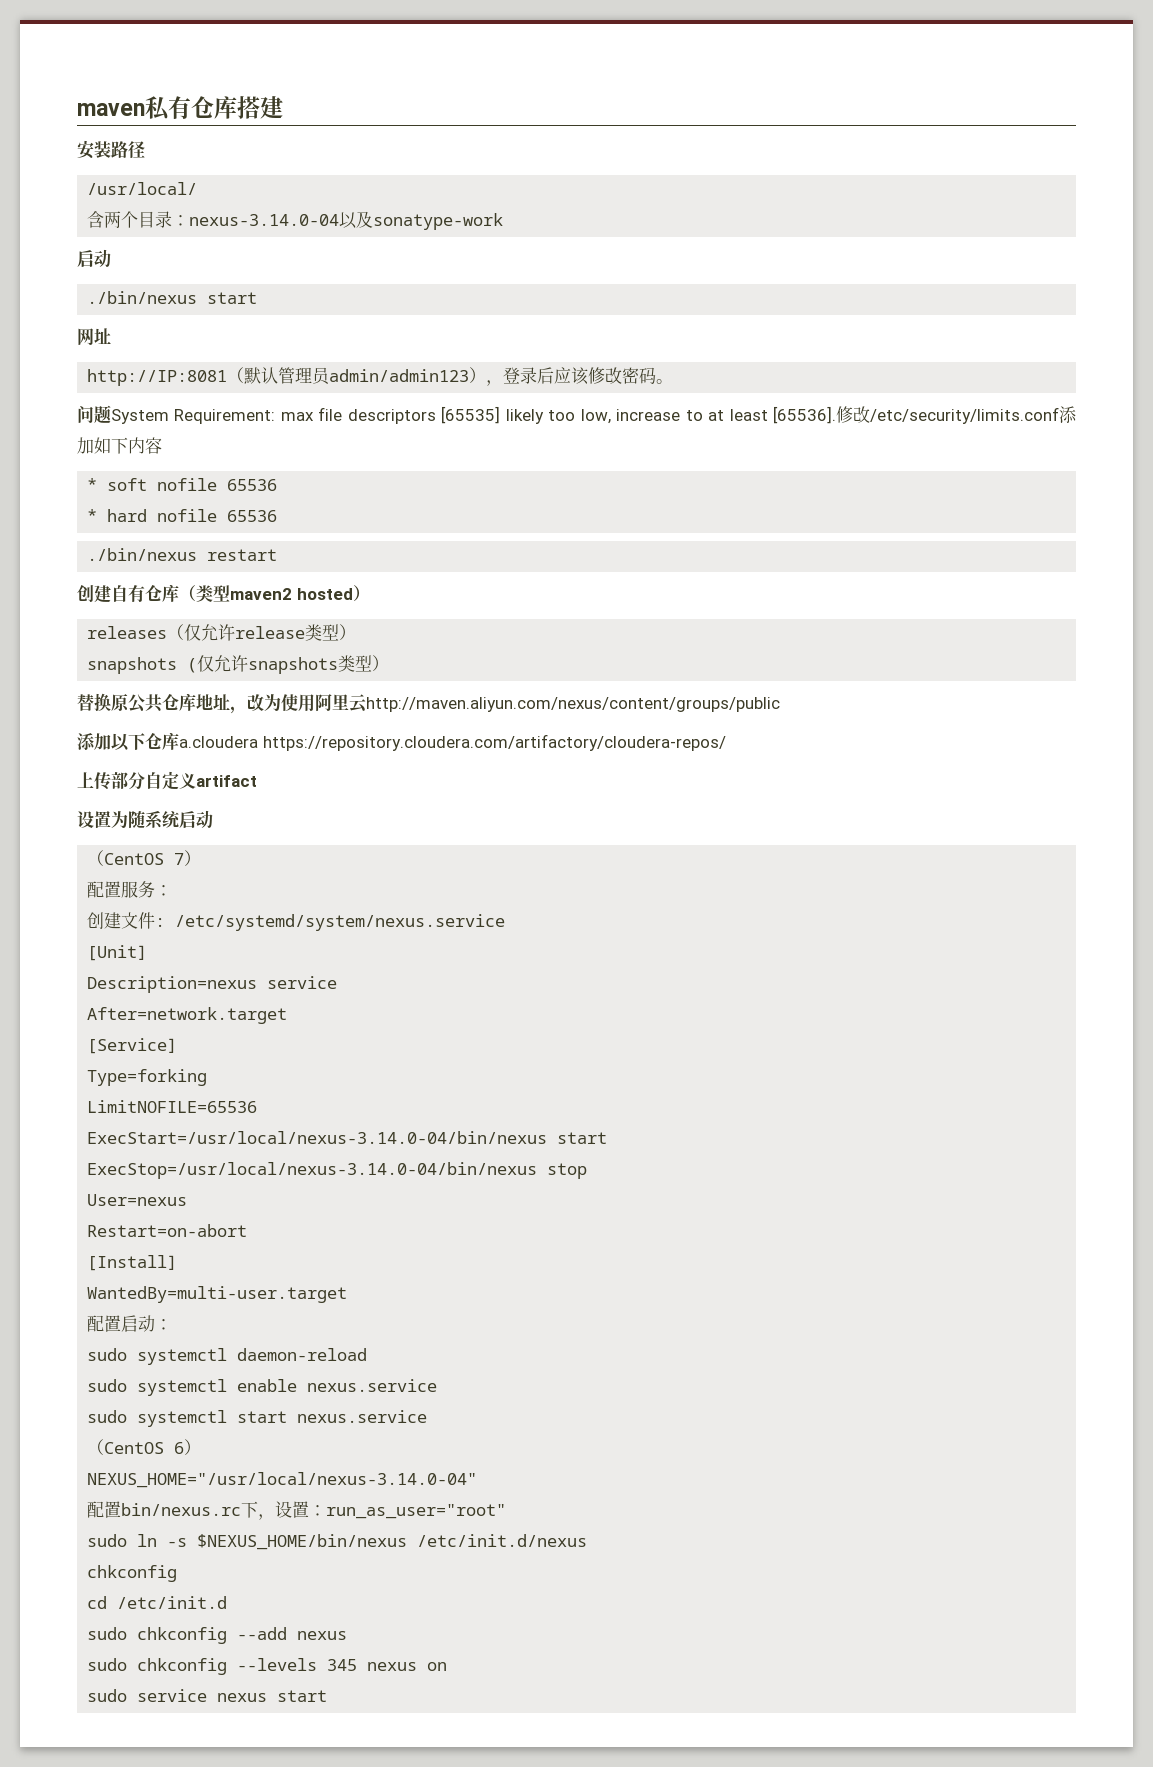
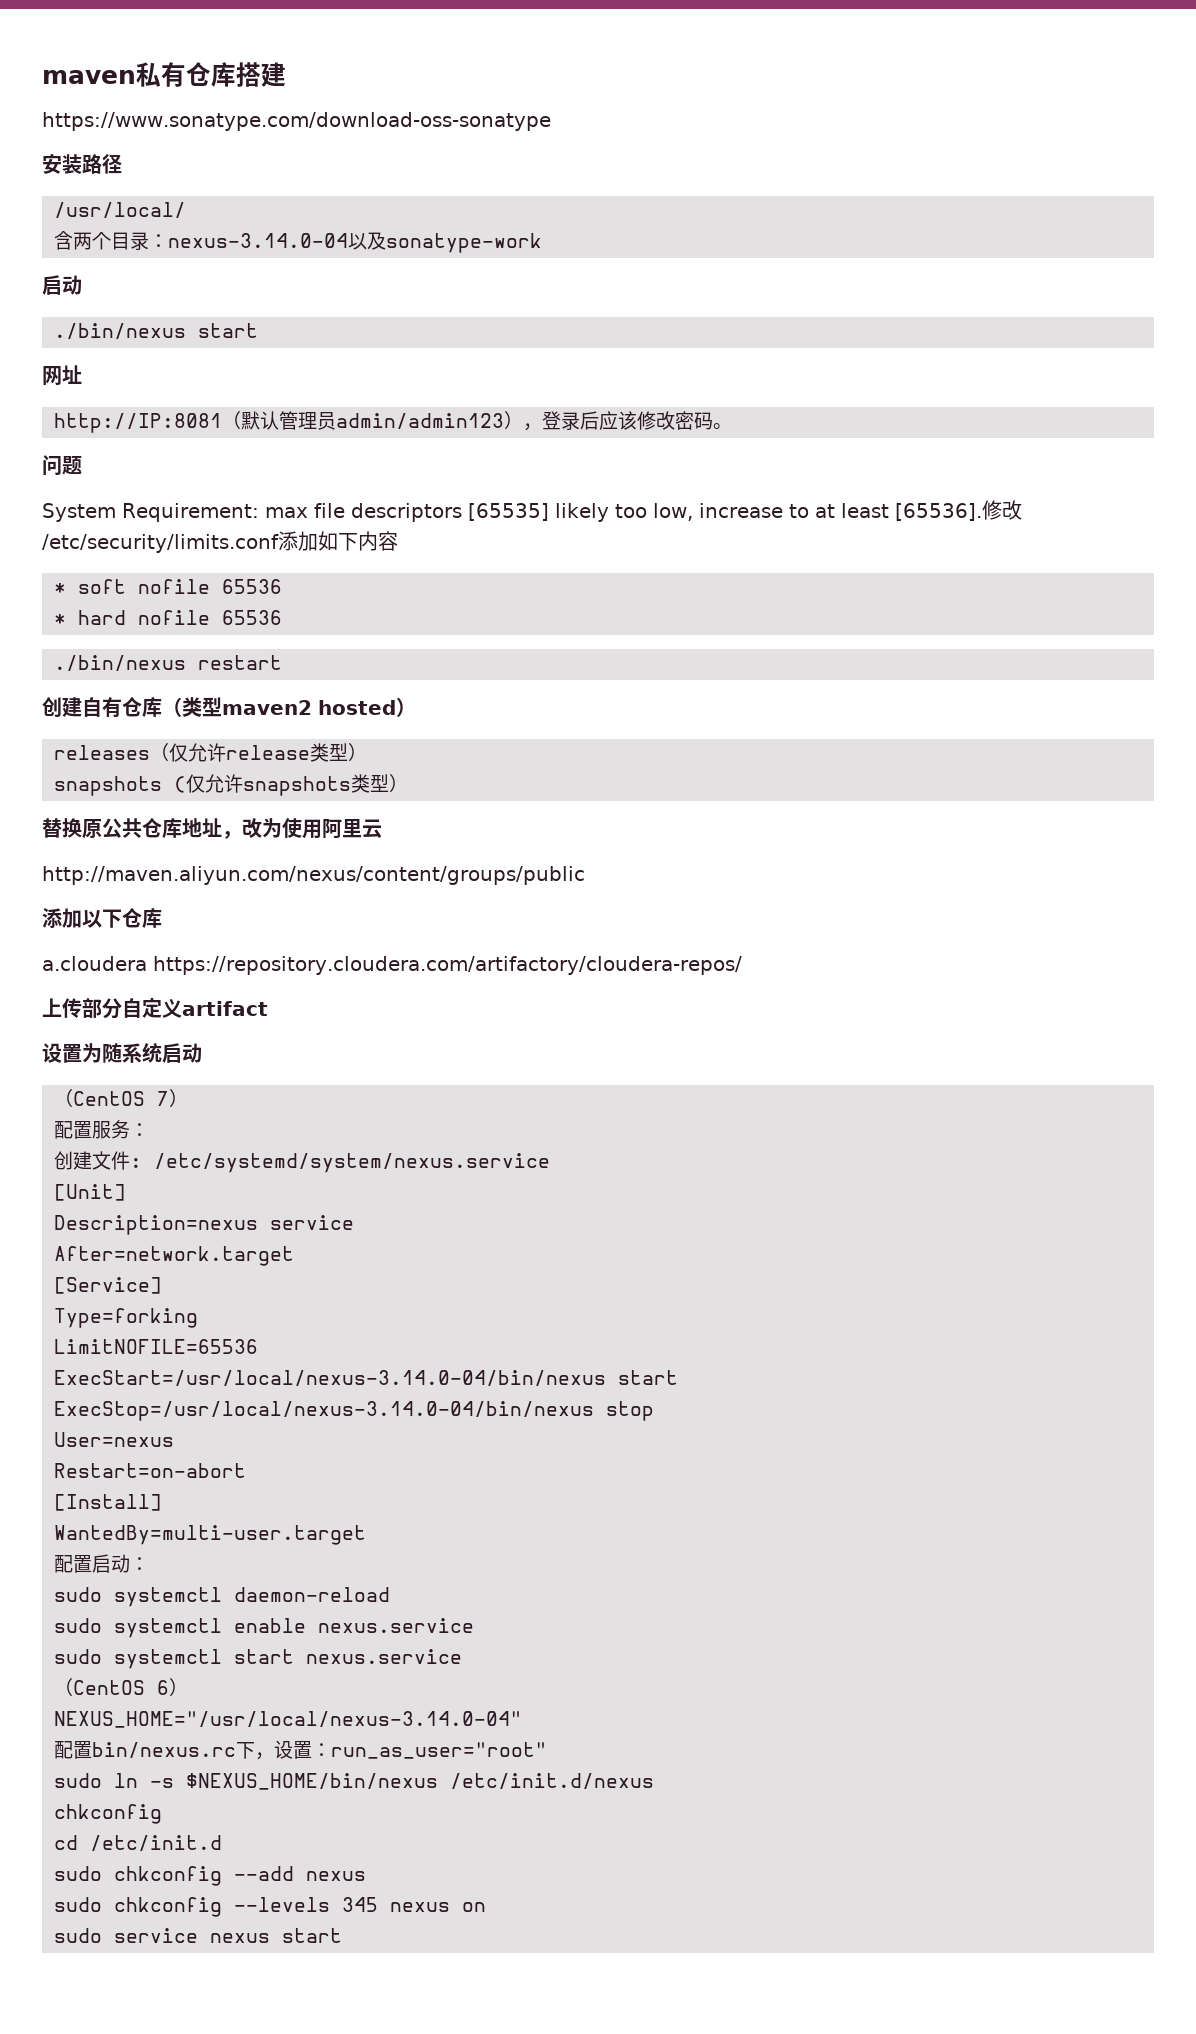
+ https://www.sonatype.com/download-oss-sonatype
- 问题System Requirement: max file descriptors [65535] likely too low, increase to at least [65536].
+ 问题
+ System Requirement: max file descriptors [65535] likely too low, increase to at least [65536].
- 替换原公共仓库地址，改为使用阿里云http://maven.aliyun.com/nexus/content/groups/public
+ 替换原公共仓库地址，改为使用阿里云
+ http://maven.aliyun.com/nexus/content/groups/public
- 添加以下仓库a.cloudera https://repository.cloudera.com/artifactory/cloudera-repos/
+ 添加以下仓库
+ a.cloudera https://repository.cloudera.com/artifactory/cloudera-repos/

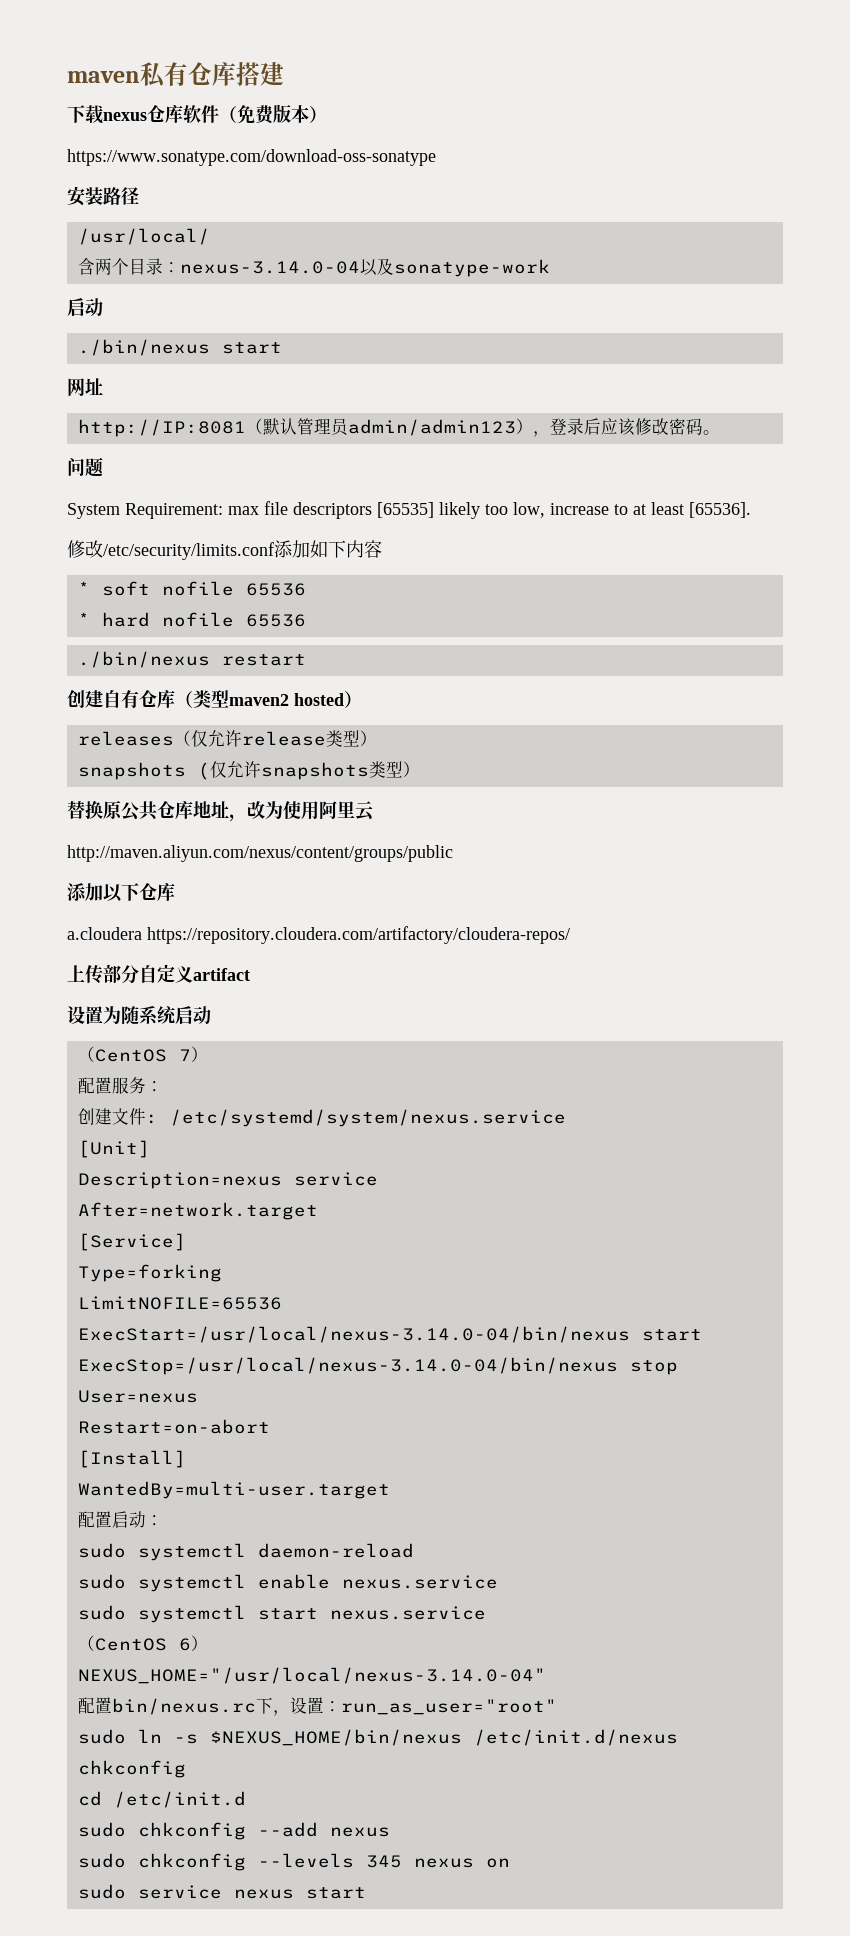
+ 下载nexus仓库软件（免费版本）
- System Requirement: max file descriptors [65535] likely too low, increase to at least [65536].修改/etc/security/limits.conf添加如下内容
+ System Requirement: max file descriptors [65535] likely too low, increase to at least [65536].
+ 修改/etc/security/limits.conf添加如下内容

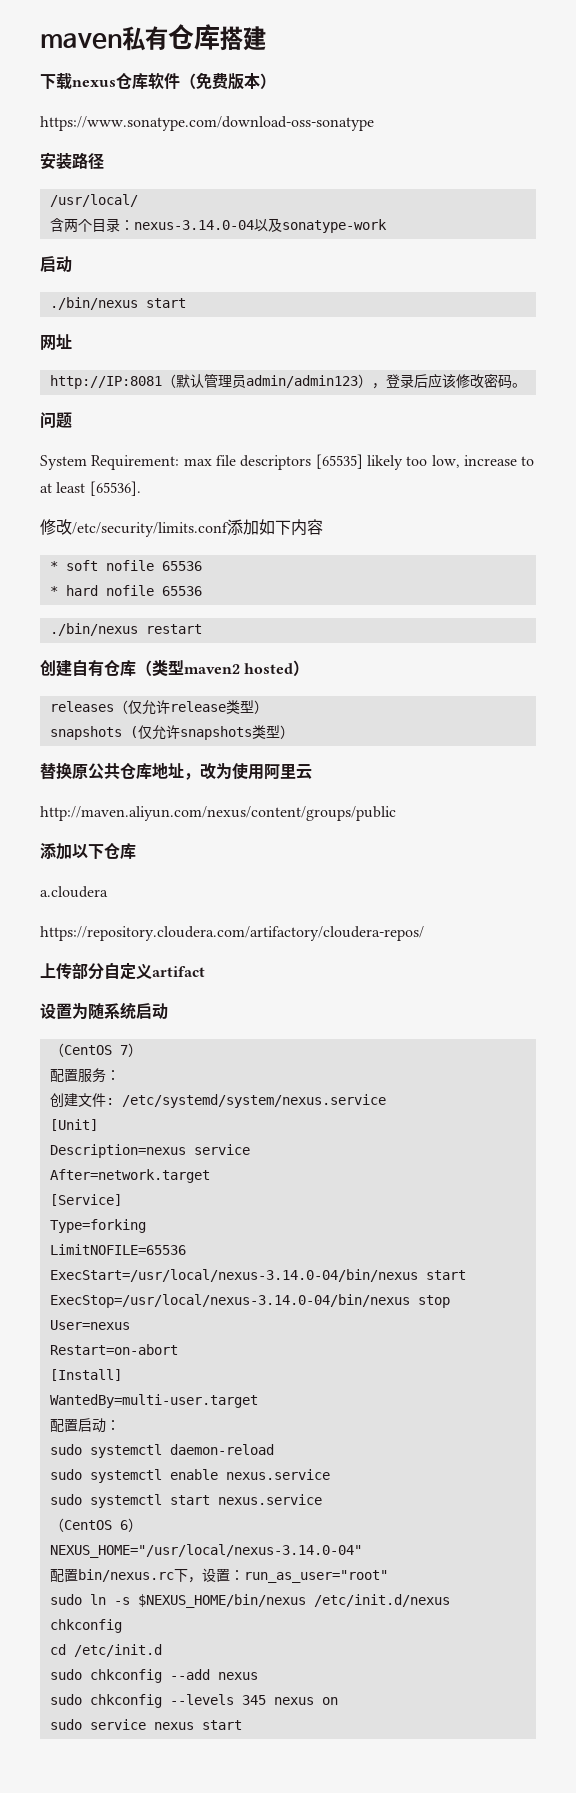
- a.cloudera https://repository.cloudera.com/artifactory/cloudera-repos/
+ a.cloudera
+ https://repository.cloudera.com/artifactory/cloudera-repos/

